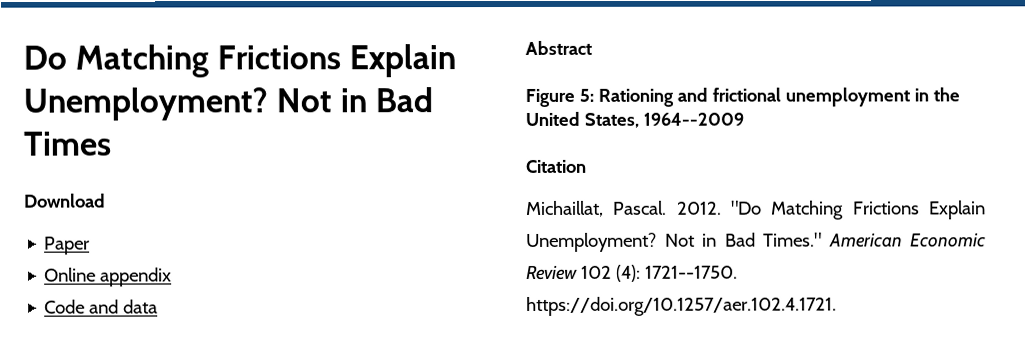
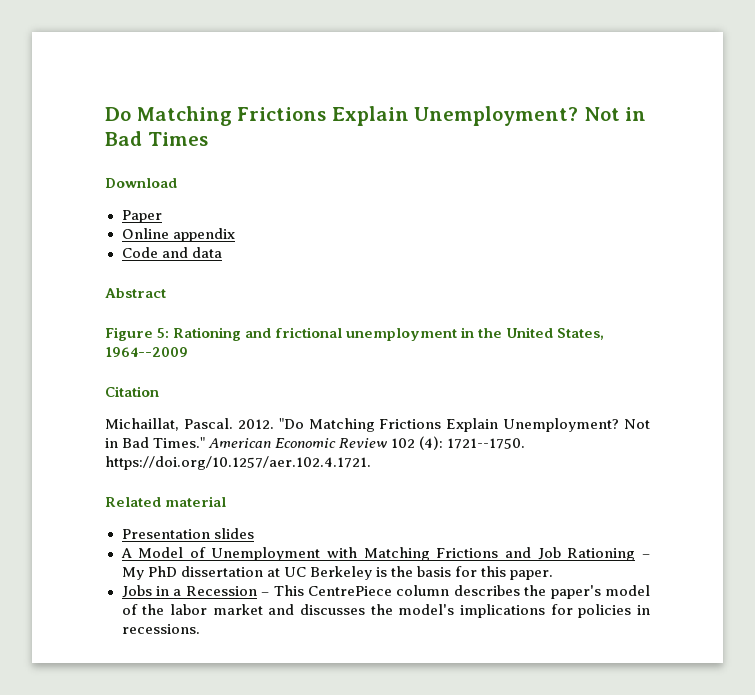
+ Related material
+ Presentation slides
+ A Model of Unemployment with Matching Frictions and Job Rationing – My PhD dissertation at UC Berkeley is the basis for this paper.
+ Jobs in a Recession – This CentrePiece column describes the paper's model of the labor market and discusses the model's implications for policies in recessions.

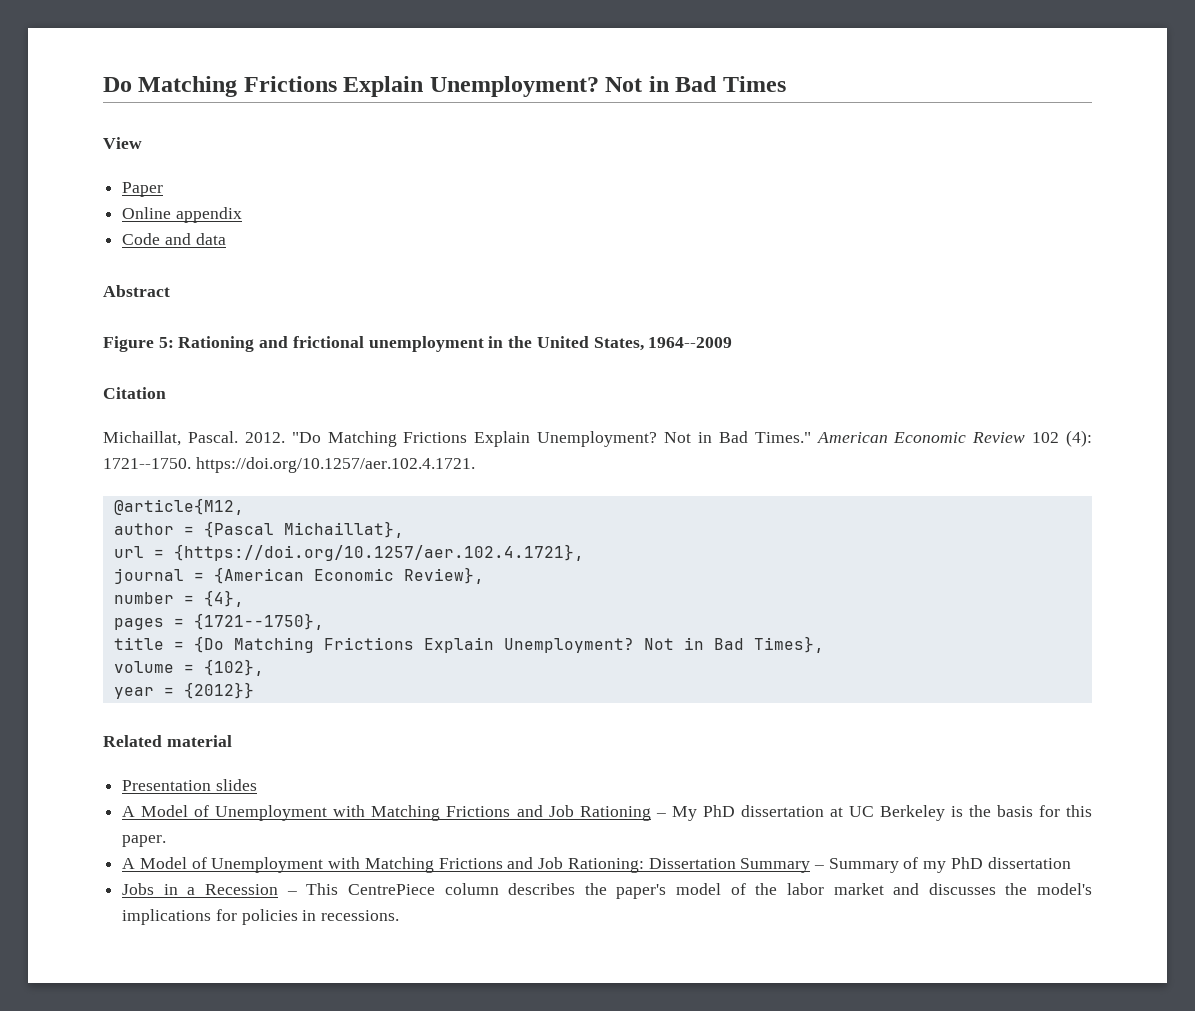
- Download
+ View
+ @article{M12,
+ author = {Pascal Michaillat},
+ url = {https://doi.org/10.1257/aer.102.4.1721},
+ journal = {American Economic Review},
+ number = {4},
+ pages = {1721--1750},
+ title = {Do Matching Frictions Explain Unemployment? Not in Bad Times},
+ volume = {102},
+ year = {2012}}
+ A Model of Unemployment with Matching Frictions and Job Rationing: Dissertation Summary – Summary of my PhD dissertation

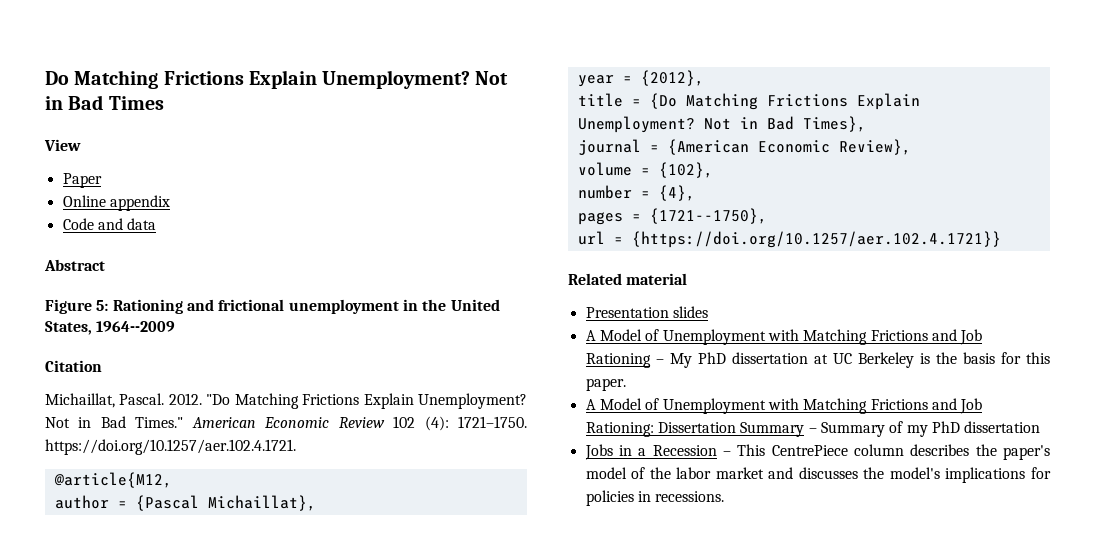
- American Economic Review 102 (4): 1721--1750. https://doi.org/10.1257/aer.102.4.1721.
+ American Economic Review 102 (4): 1721–1750. https://doi.org/10.1257/aer.102.4.1721.
- url = {https://doi.org/10.1257/aer.102.4.1721},
- journal = {American Economic Review},
- number = {4},
- pages = {1721--1750},
+ year = {2012},
+ journal = {American Economic Review},
  volume = {102},
- year = {2012}}
+ number = {4},
+ pages = {1721--1750},
+ url = {https://doi.org/10.1257/aer.102.4.1721}}

